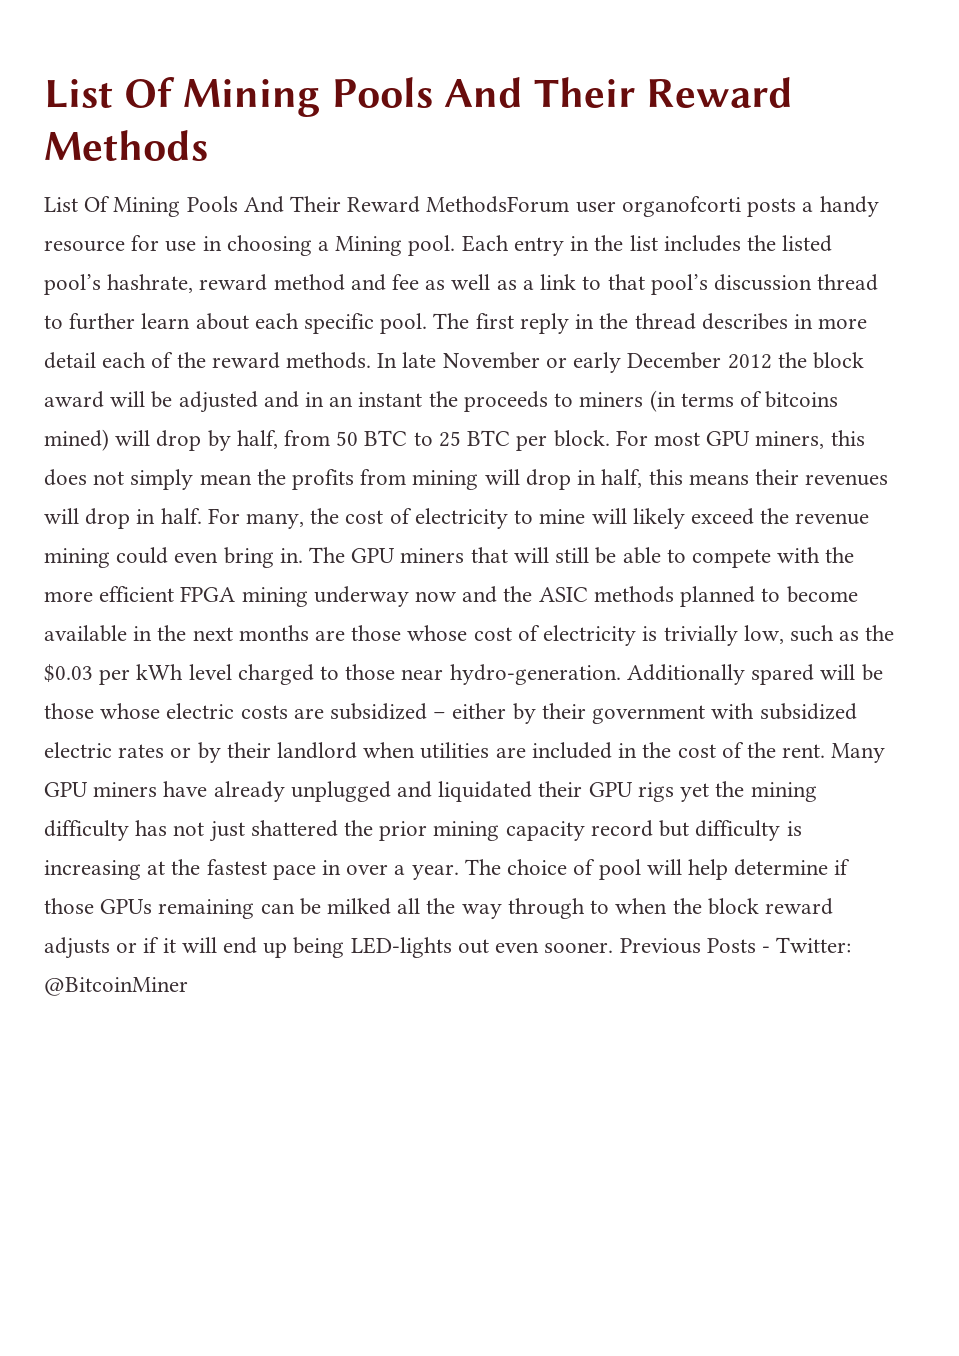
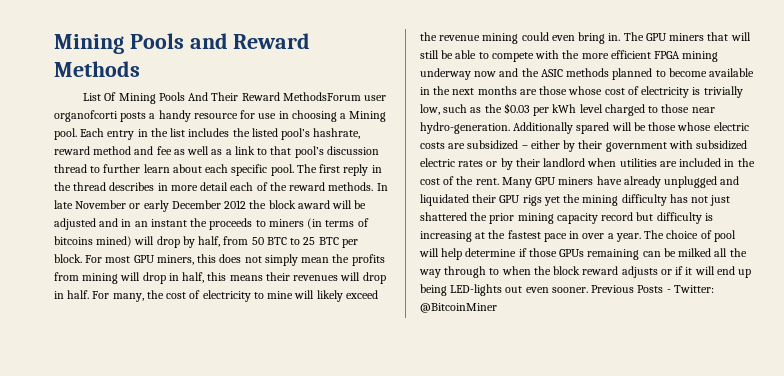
- List Of Mining Pools And Their Reward Methods
+ Mining Pools and Reward Methods

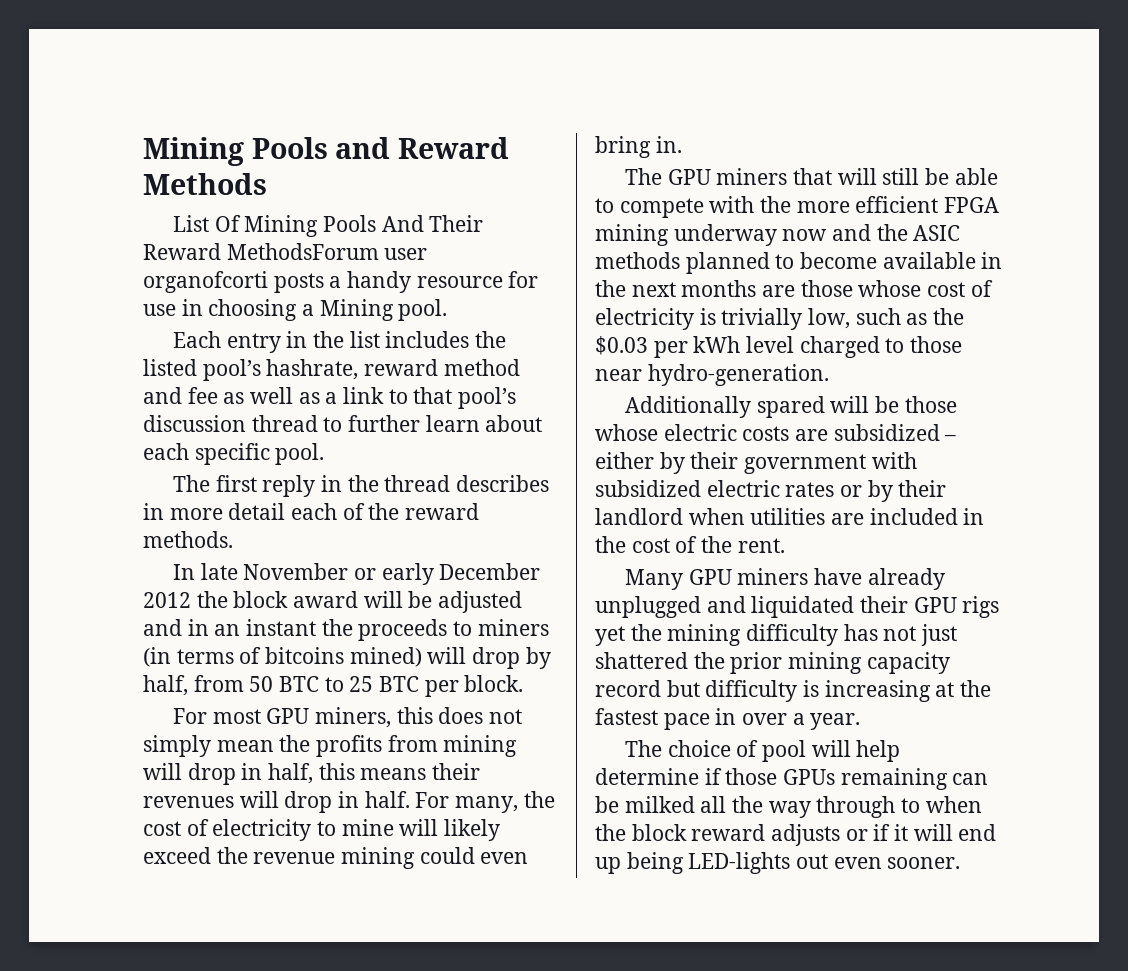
- List Of Mining Pools And Their Reward MethodsForum user organofcorti posts a handy resource for use in choosing a Mining pool. Each entry in the list includes the listed pool’s hashrate, reward method and fee as well as a link to that pool’s discussion thread to further learn about each specific pool. The first reply in the thread describes in more detail each of the reward methods. In late November or early December 2012 the block award will be adjusted and in an instant the proceeds to miners (in terms of bitcoins mined) will drop by half, from 50 BTC to 25 BTC per block. For most GPU miners, this does not simply mean the profits from mining will drop in half, this means their revenues will drop in half.
+ List Of Mining Pools And Their Reward MethodsForum user organofcorti posts a handy resource for use in choosing a Mining pool.
+ Each entry in the list includes the listed pool’s hashrate, reward method and fee as well as a link to that pool’s discussion thread to further learn about each specific pool.
+ The first reply in the thread describes in more detail each of the reward methods.
+ In late November or early December 2012 the block award will be adjusted and in an instant the proceeds to miners (in terms of bitcoins mined) will drop by half, from 50 BTC to 25 BTC per block.
+ For most GPU miners, this does not simply mean the profits from mining will drop in half, this means their revenues will drop in half.
- For many, the cost of electricity to mine will likely exceed the revenue mining could even bring in. The GPU miners that will still be able to compete with the more efficient FPGA mining underway now and the ASIC methods planned to become available in the next months are those whose cost of electricity is trivially low, such as the $0.03 per kWh level charged to those near hydro-generation. Additionally spared will be those whose electric costs are subsidized – either by their government with subsidized electric rates or by their landlord when utilities are included in the cost of the rent. Many GPU miners have already unplugged and liquidated their GPU rigs yet the mining difficulty has not just shattered the prior mining capacity record but difficulty is increasing at the fastest pace in over a year. The choice of pool will help determine if those GPUs remaining can be milked all the way through to when the block reward adjusts or if it will end up being LED-lights out even sooner. Previous Posts - Twitter: @BitcoinMiner
+ For many, the cost of electricity to mine will likely exceed the revenue mining could even bring in.
+ The GPU miners that will still be able to compete with the more efficient FPGA mining underway now and the ASIC methods planned to become available in the next months are those whose cost of electricity is trivially low, such as the $0.03 per kWh level charged to those near hydro-generation.
+ Additionally spared will be those whose electric costs are subsidized – either by their government with subsidized electric rates or by their landlord when utilities are included in the cost of the rent.
+ Many GPU miners have already unplugged and liquidated their GPU rigs yet the mining difficulty has not just shattered the prior mining capacity record but difficulty is increasing at the fastest pace in over a year.
+ The choice of pool will help determine if those GPUs remaining can be milked all the way through to when the block reward adjusts or if it will end up being LED-lights out even sooner.

